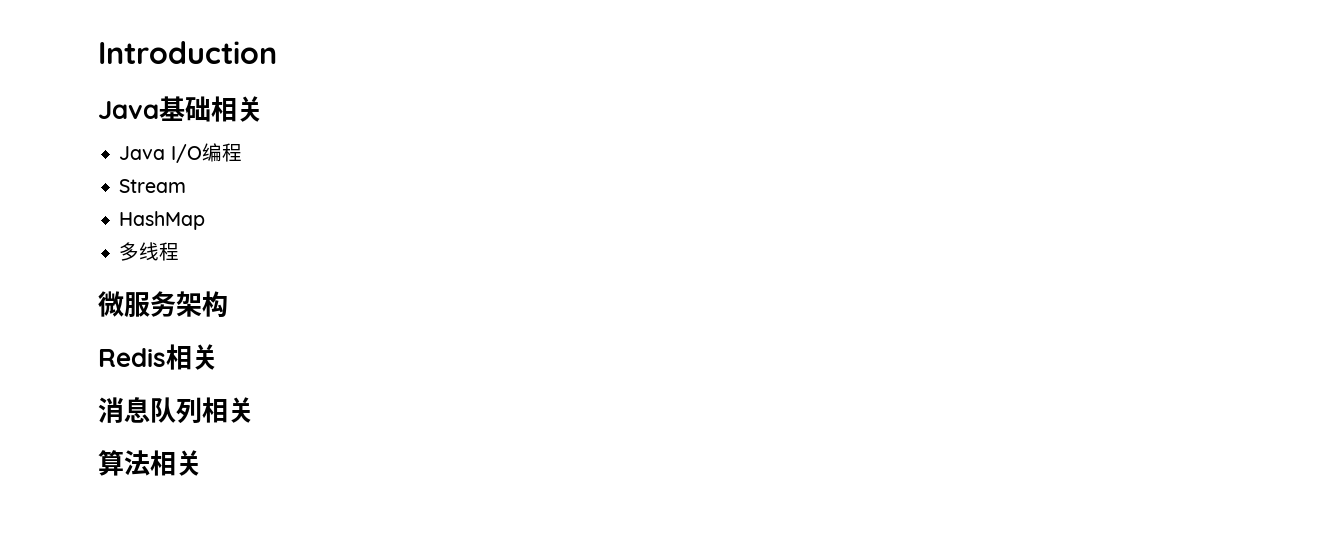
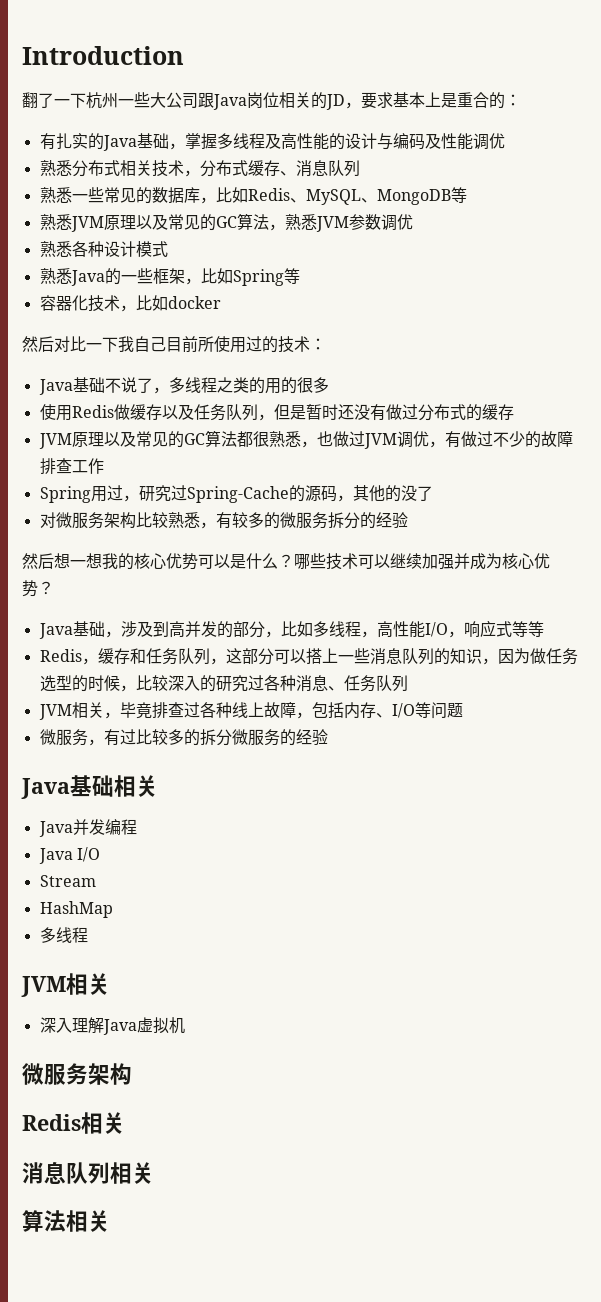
+ 翻了一下杭州一些大公司跟Java岗位相关的JD，要求基本上是重合的：
+ 有扎实的Java基础，掌握多线程及高性能的设计与编码及性能调优
+ 熟悉分布式相关技术，分布式缓存、消息队列
+ 熟悉一些常见的数据库，比如Redis、MySQL、MongoDB等
+ 熟悉JVM原理以及常见的GC算法，熟悉JVM参数调优
+ 熟悉各种设计模式
+ 熟悉Java的一些框架，比如Spring等
+ 容器化技术，比如docker
+ 然后对比一下我自己目前所使用过的技术：
+ Java基础不说了，多线程之类的用的很多
+ 使用Redis做缓存以及任务队列，但是暂时还没有做过分布式的缓存
+ JVM原理以及常见的GC算法都很熟悉，也做过JVM调优，有做过不少的故障排查工作
+ Spring用过，研究过Spring-Cache的源码，其他的没了
+ 对微服务架构比较熟悉，有较多的微服务拆分的经验
+ 然后想一想我的核心优势可以是什么？哪些技术可以继续加强并成为核心优势？
+ Java基础，涉及到高并发的部分，比如多线程，高性能I/O，响应式等等
+ Redis，缓存和任务队列，这部分可以搭上一些消息队列的知识，因为做任务选型的时候，比较深入的研究过各种消息、任务队列
+ JVM相关，毕竟排查过各种线上故障，包括内存、I/O等问题
+ 微服务，有过比较多的拆分微服务的经验
- Java I/O编程
+ Java并发编程
+ Java I/O
  HashMap
  多线程
+ JVM相关
+ 深入理解Java虚拟机

